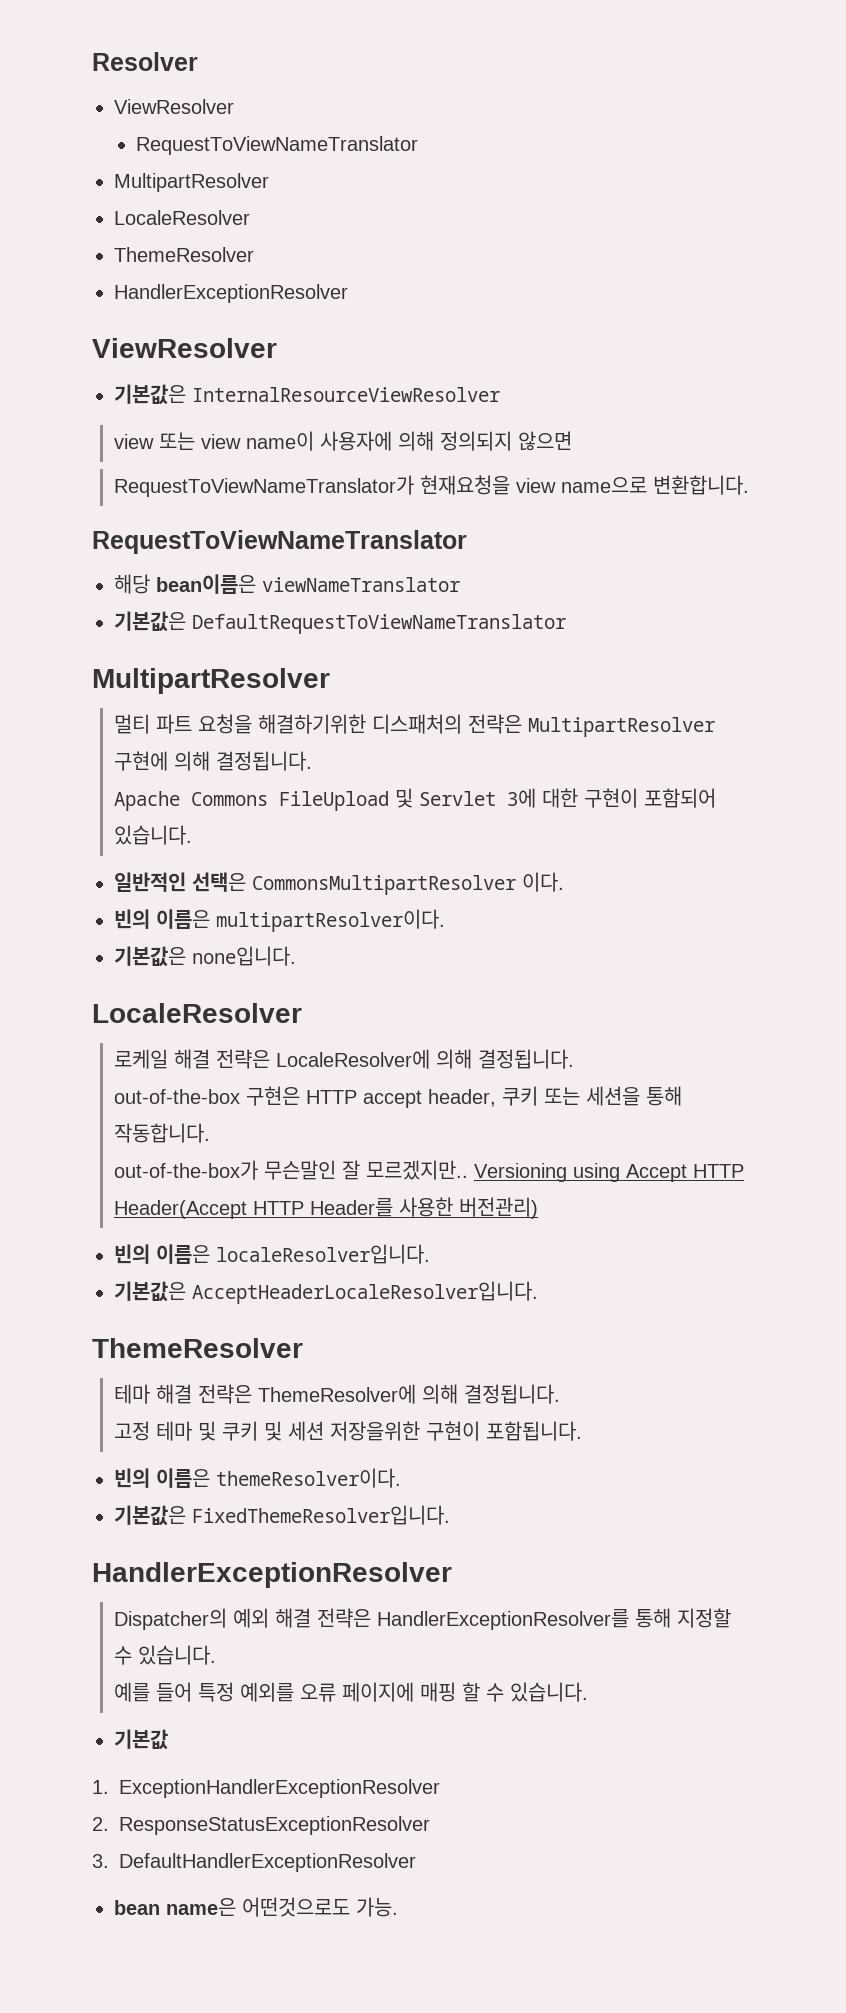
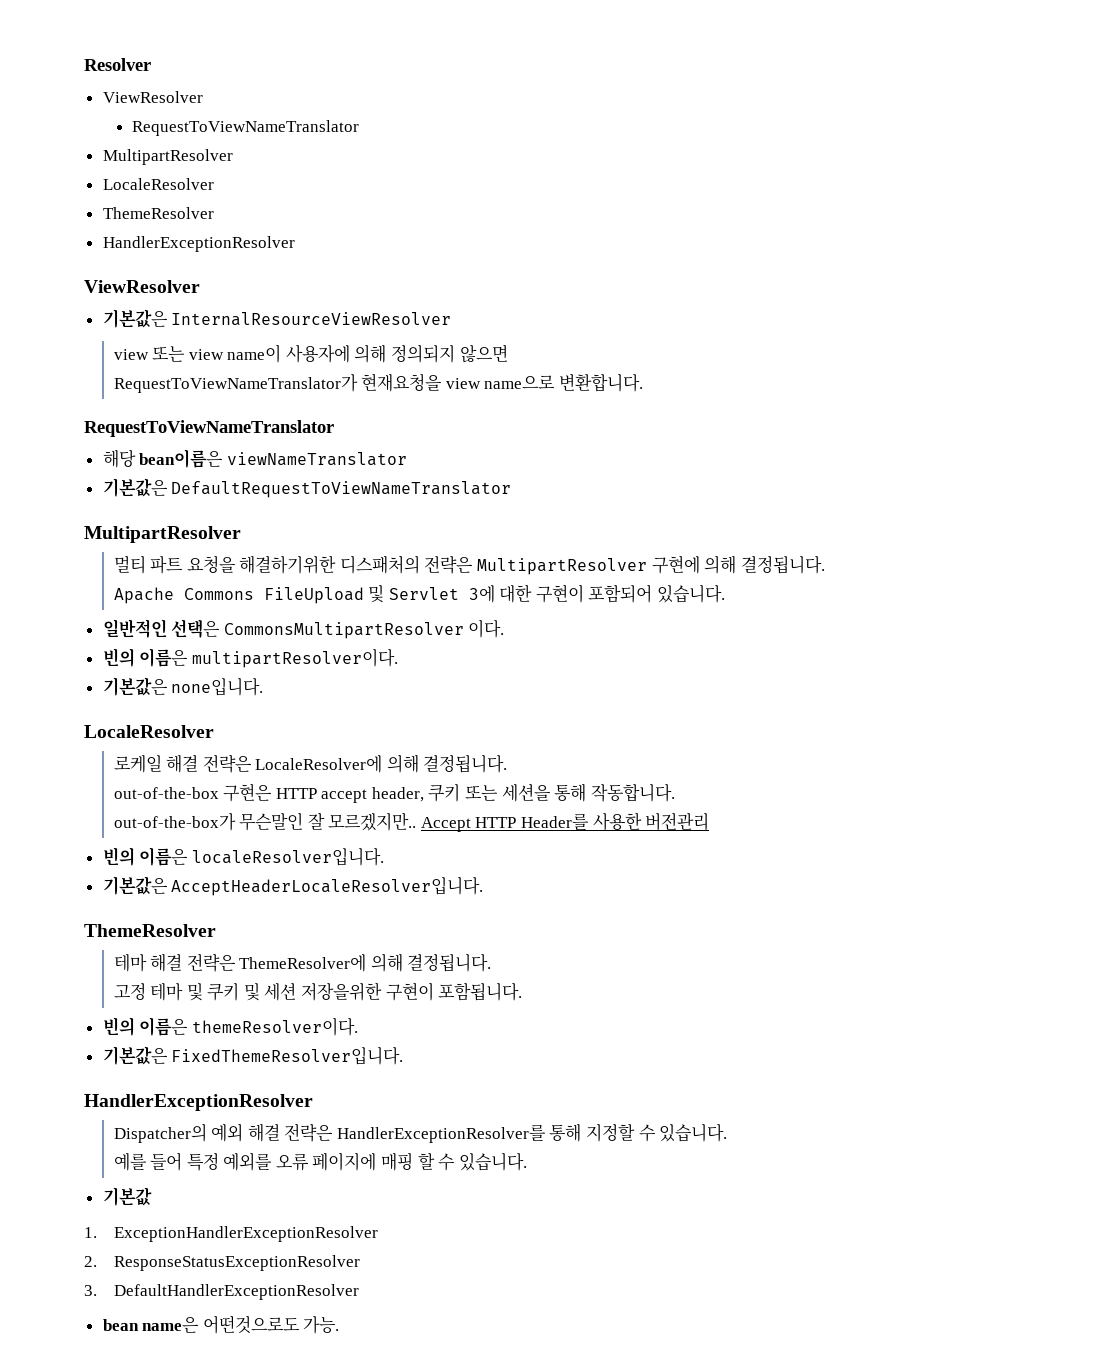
- Versioning using Accept HTTP Header(Accept HTTP Header를 사용한 버전관리)
+ Accept HTTP Header를 사용한 버전관리

